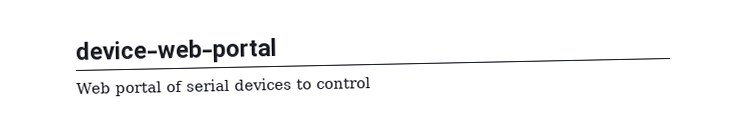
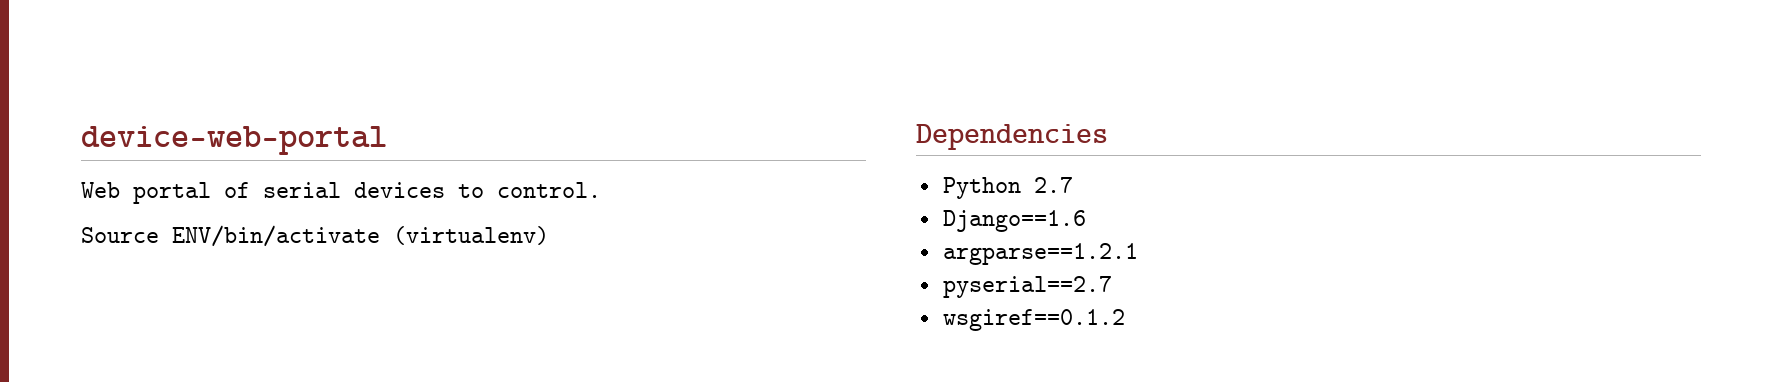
- Web portal of serial devices to control
+ Web portal of serial devices to control.
+ Source ENV/bin/activate (virtualenv)
+ Dependencies
+ Python 2.7
+ Django==1.6
+ argparse==1.2.1
+ pyserial==2.7
+ wsgiref==0.1.2

